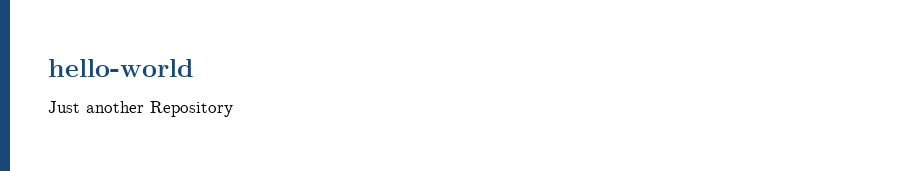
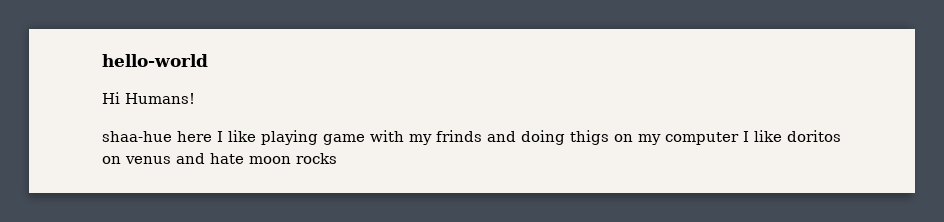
- Just another Repository
+ Hi Humans!
+ shaa-hue here I like playing game with my frinds and doing thigs on my computer I like doritos on venus and hate moon rocks

